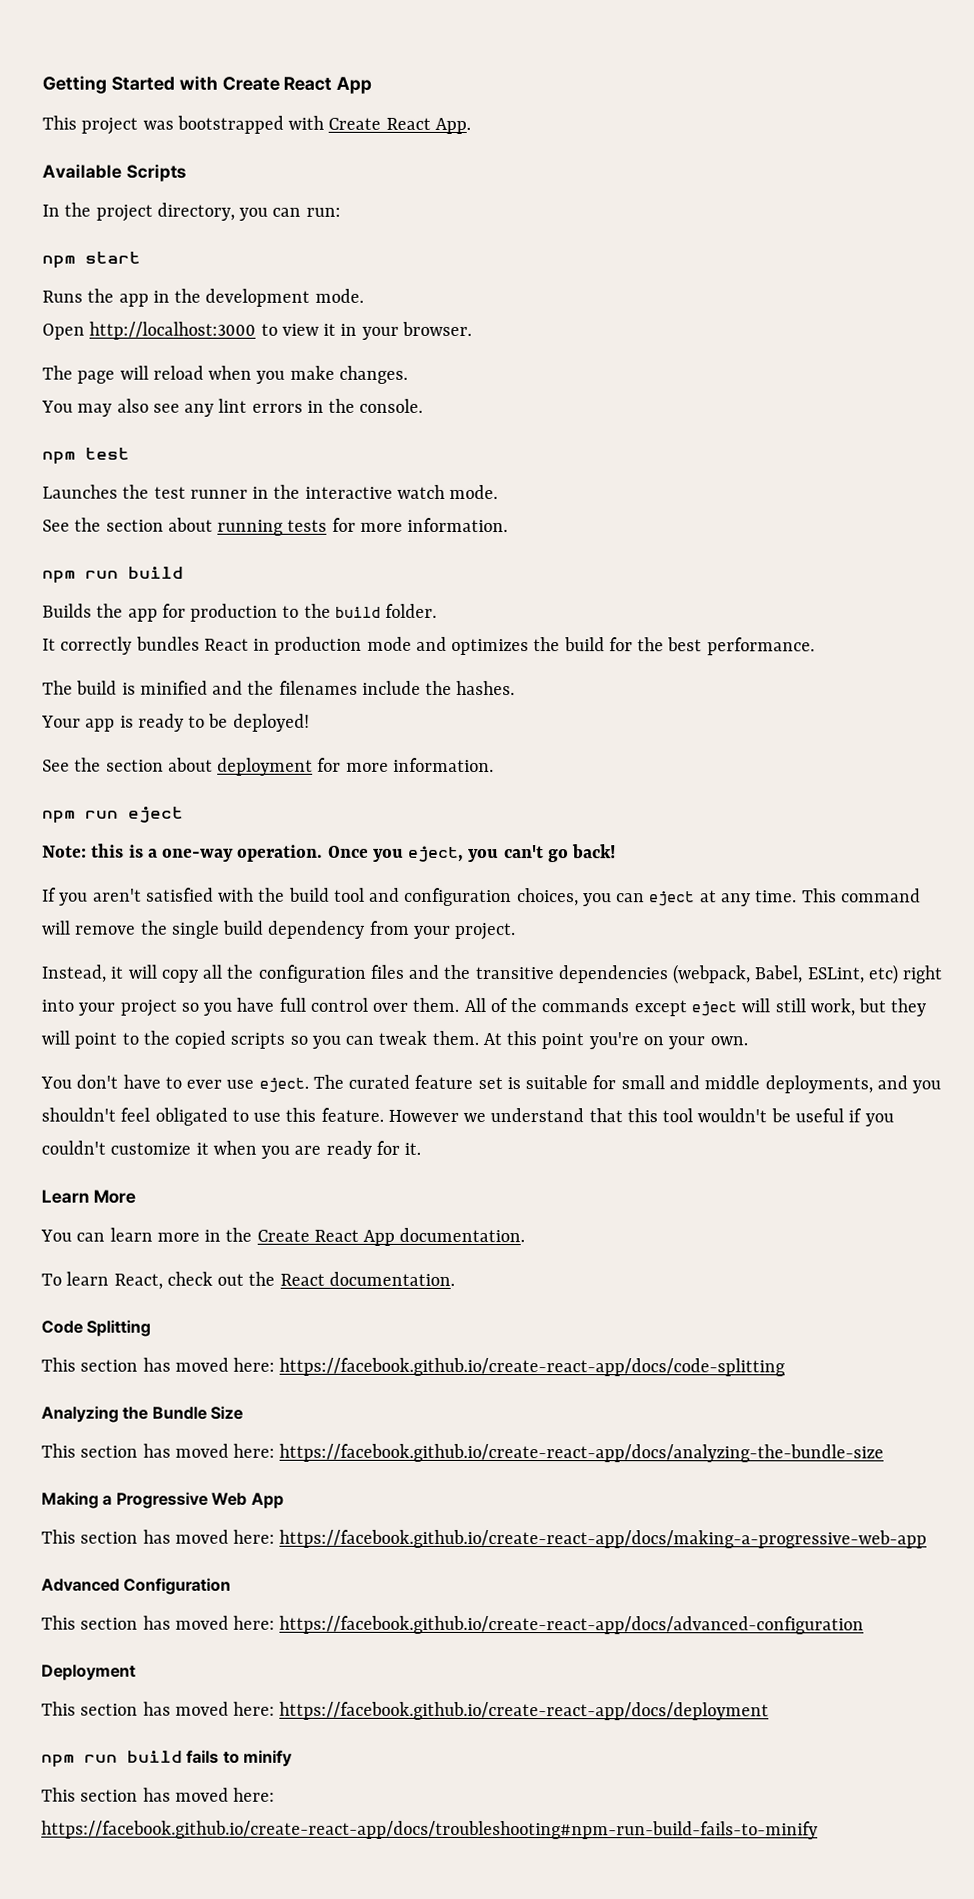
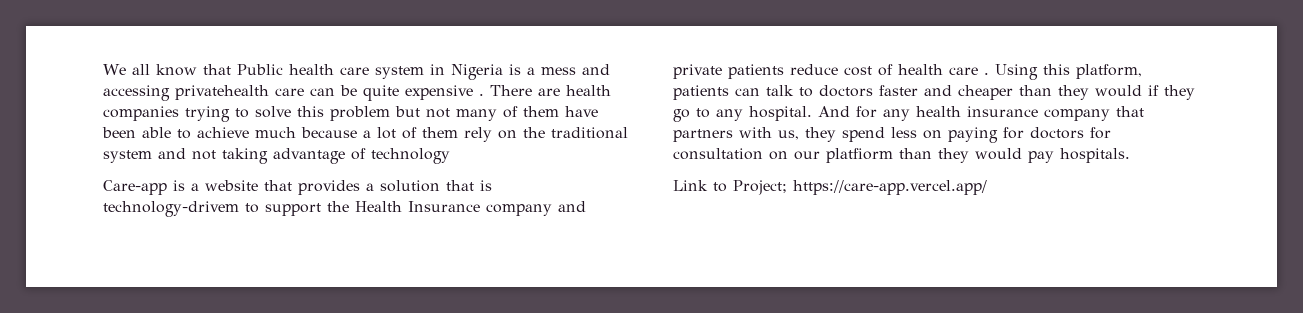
- Getting Started with Create React App
- This project was bootstrapped with Create React App.
- Available Scripts
- In the project directory, you can run:
- npm start
- Runs the app in the development mode.
- Open http://localhost:3000 to view it in your browser.
- The page will reload when you make changes.
- You may also see any lint errors in the console.
- npm test
- Launches the test runner in the interactive watch mode.
- See the section about running tests for more information.
- npm run build
- Builds the app for production to the build folder.
- It correctly bundles React in production mode and optimizes the build for the best performance.
- The build is minified and the filenames include the hashes.
- Your app is ready to be deployed!
- See the section about deployment for more information.
- npm run eject
- Note: this is a one-way operation. Once you eject, you can't go back!
- If you aren't satisfied with the build tool and configuration choices, you can eject at any time. This command will remove the single build dependency from your project.
- Instead, it will copy all the configuration files and the transitive dependencies (webpack, Babel, ESLint, etc) right into your project so you have full control over them. All of the commands except eject will still work, but they will point to the copied scripts so you can tweak them. At this point you're on your own.
- You don't have to ever use eject. The curated feature set is suitable for small and middle deployments, and you shouldn't feel obligated to use this feature. However we understand that this tool wouldn't be useful if you couldn't customize it when you are ready for it.
- Learn More
- You can learn more in the Create React App documentation.
- To learn React, check out the React documentation.
- Code Splitting
- This section has moved here: https://facebook.github.io/create-react-app/docs/code-splitting
- Analyzing the Bundle Size
- This section has moved here: https://facebook.github.io/create-react-app/docs/analyzing-the-bundle-size
- Making a Progressive Web App
- This section has moved here: https://facebook.github.io/create-react-app/docs/making-a-progressive-web-app
- Advanced Configuration
- This section has moved here: https://facebook.github.io/create-react-app/docs/advanced-configuration
- Deployment
- This section has moved here: https://facebook.github.io/create-react-app/docs/deployment
- npm run build fails to minify
- This section has moved here: https://facebook.github.io/create-react-app/docs/troubleshooting#npm-run-build-fails-to-minify
+ We all know that Public health care system in Nigeria is a mess and accessing privatehealth care can be quite expensive . There are health companies trying to solve this problem but not many of them have been able to achieve much because a lot of them rely on the traditional system and not taking advantage of technology
+ Care-app is a website that provides a solution that is technology-drivem to support the Health Insurance company and private patients reduce cost of health care . Using this platform, patients can talk to doctors faster and cheaper than they would if they go to any hospital. And for any health insurance company that partners with us, they spend less on paying for doctors for consultation on our platfiorm than they would pay hospitals.
+ Link to Project; https://care-app.vercel.app/

